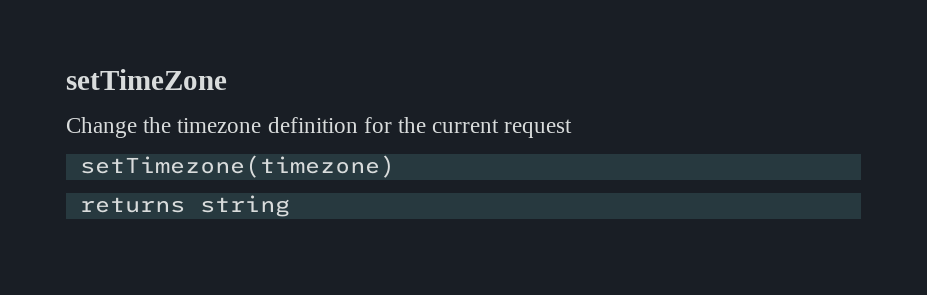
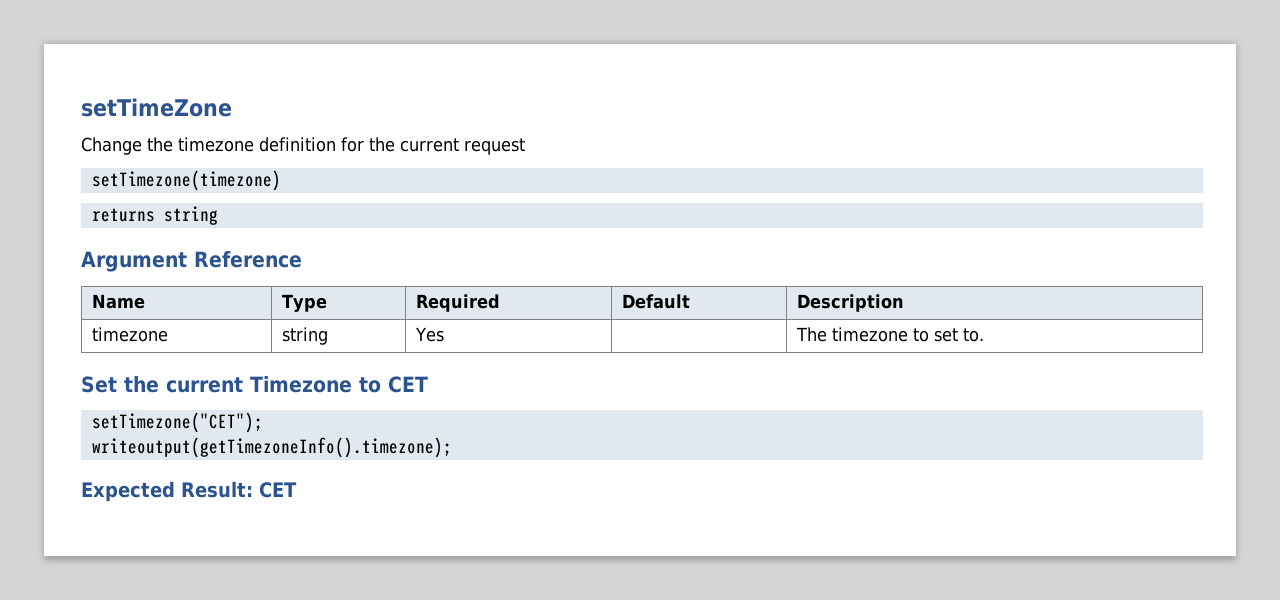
+ Argument Reference
+ Name | Type | Required | Default | Description
+ timezone | string | Yes | | The timezone to set to.
+ Set the current Timezone to CET
+ setTimezone("CET");
+ writeoutput(getTimezoneInfo().timezone);
+ Expected Result: CET

